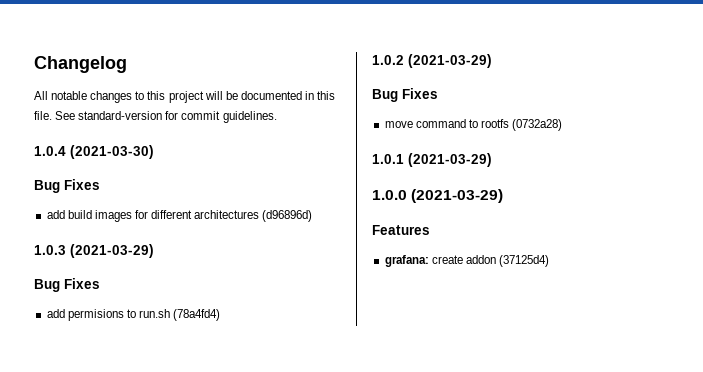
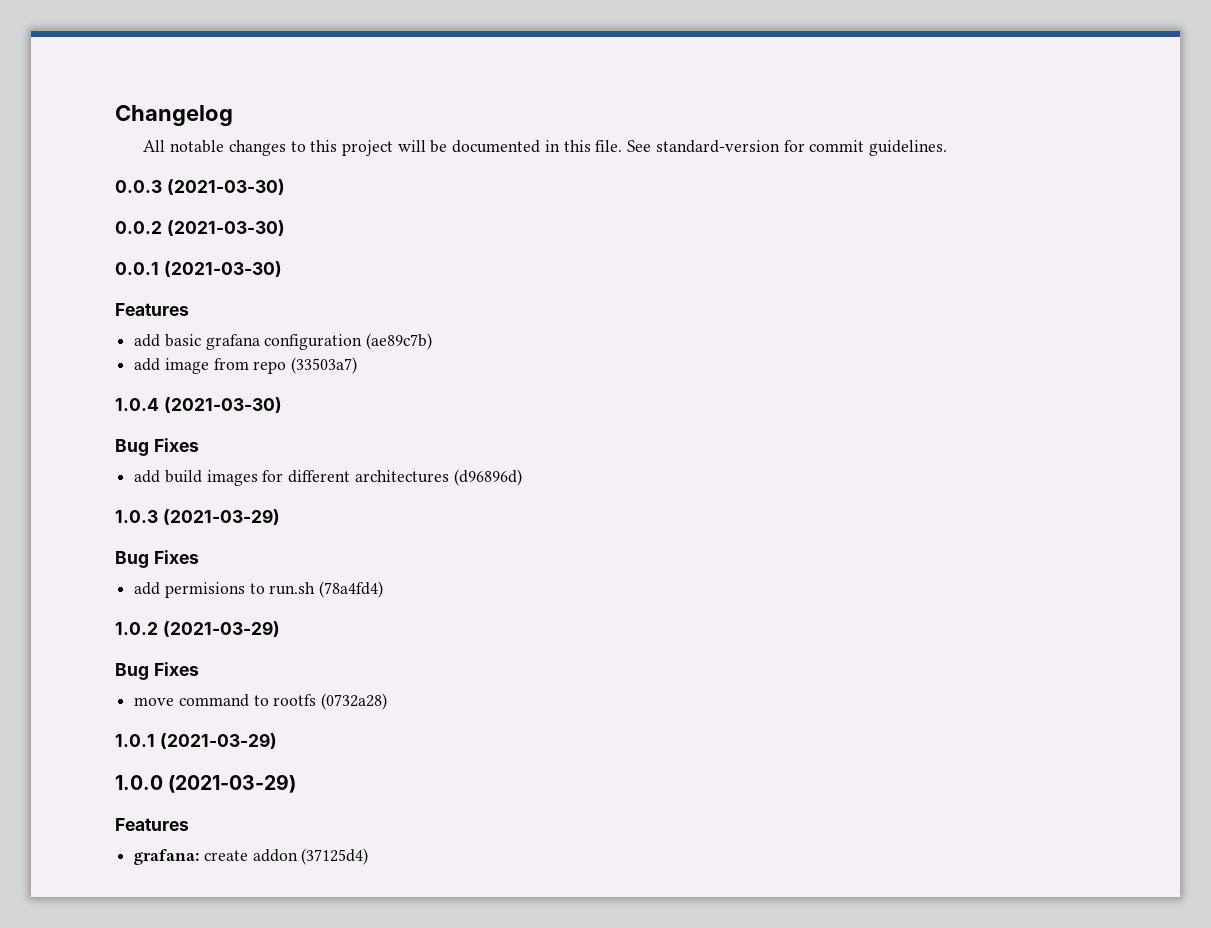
+ 0.0.3 (2021-03-30)
+ 0.0.2 (2021-03-30)
+ 0.0.1 (2021-03-30)
+ Features
+ add basic grafana configuration (ae89c7b)
+ add image from repo (33503a7)

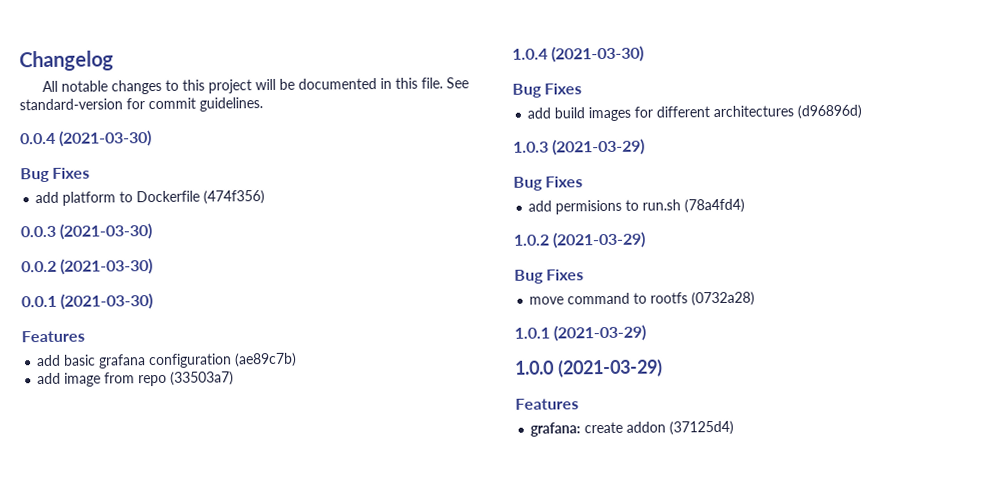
+ 0.0.4 (2021-03-30)
+ Bug Fixes
+ add platform to Dockerfile (474f356)

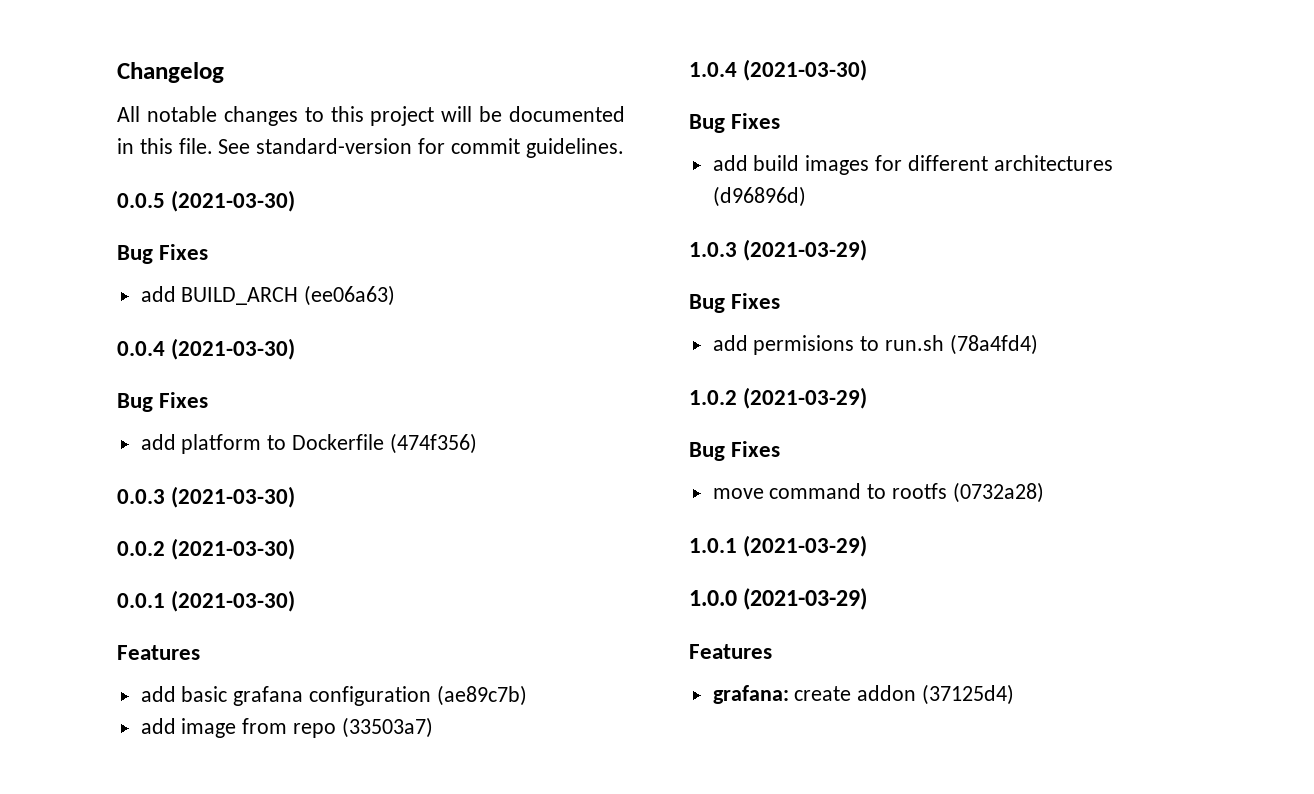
+ 0.0.5 (2021-03-30)
+ Bug Fixes
+ add BUILD_ARCH (ee06a63)

